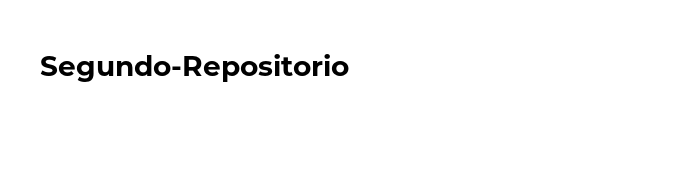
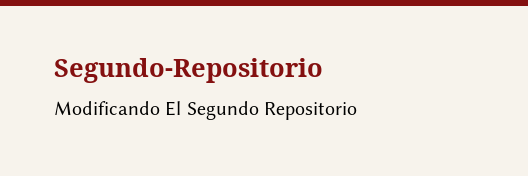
+ Modificando El Segundo Repositorio

